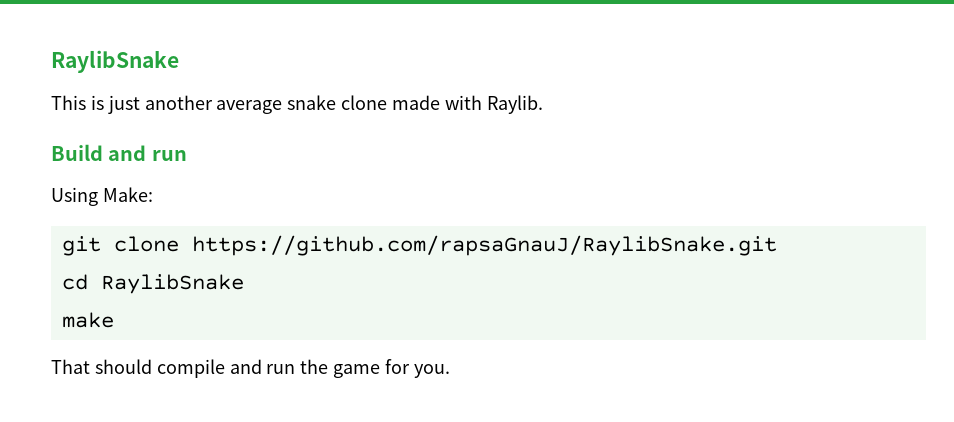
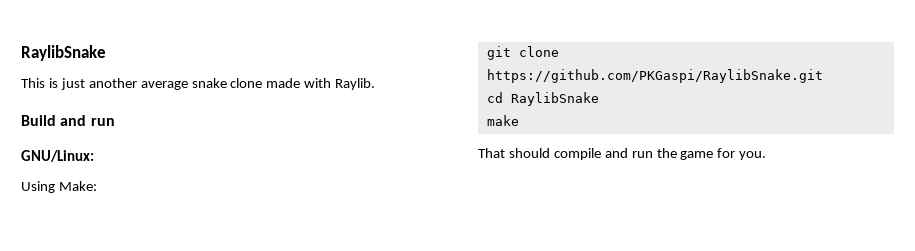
+ GNU/Linux:
- git clone https://github.com/rapsaGnauJ/RaylibSnake.git
+ git clone https://github.com/PKGaspi/RaylibSnake.git

